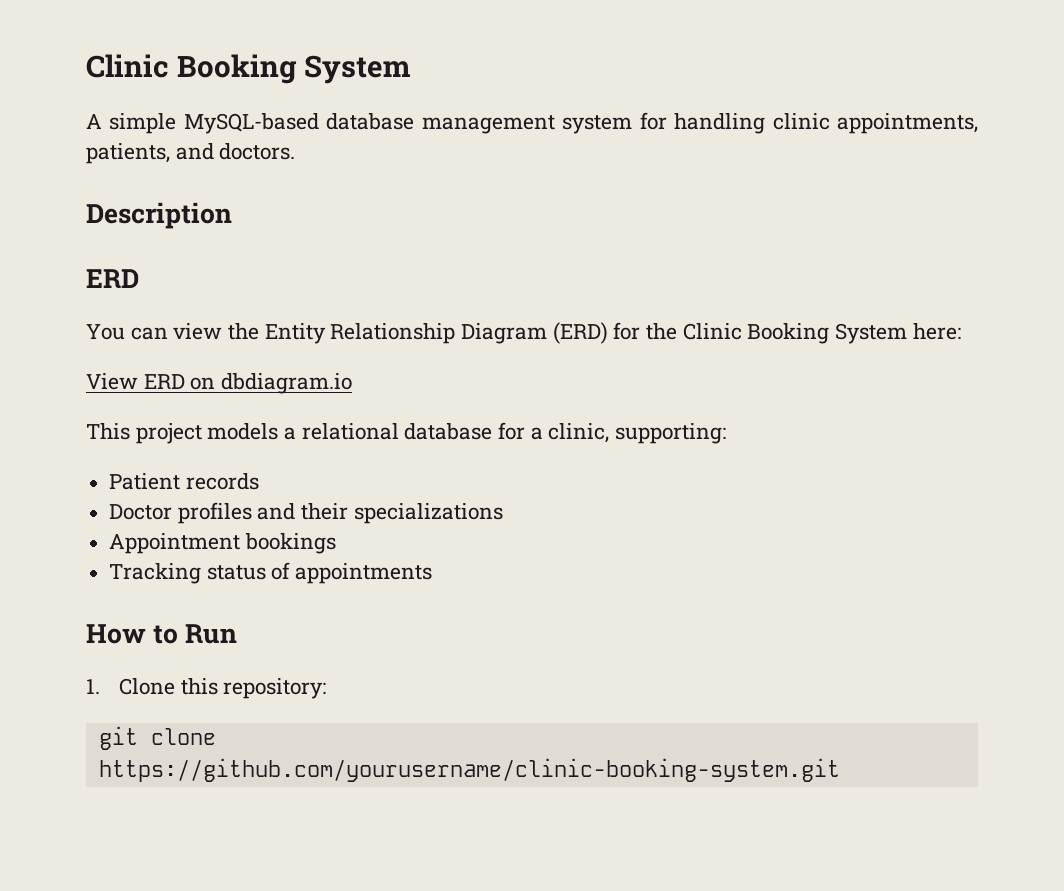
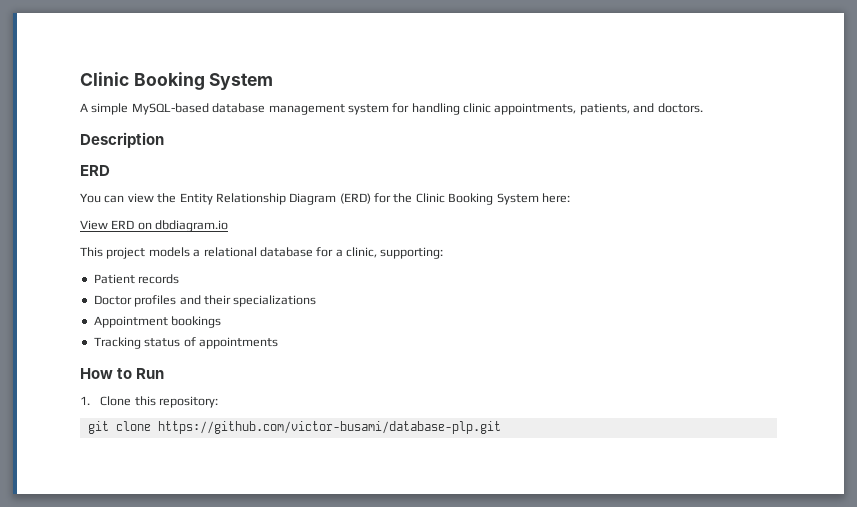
- git clone https://github.com/yourusername/clinic-booking-system.git
+ git clone https://github.com/victor-busami/database-plp.git

